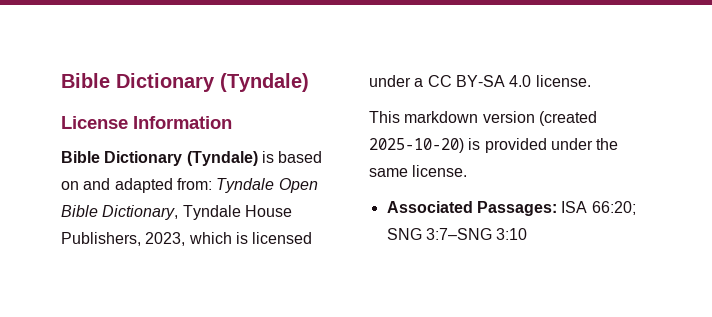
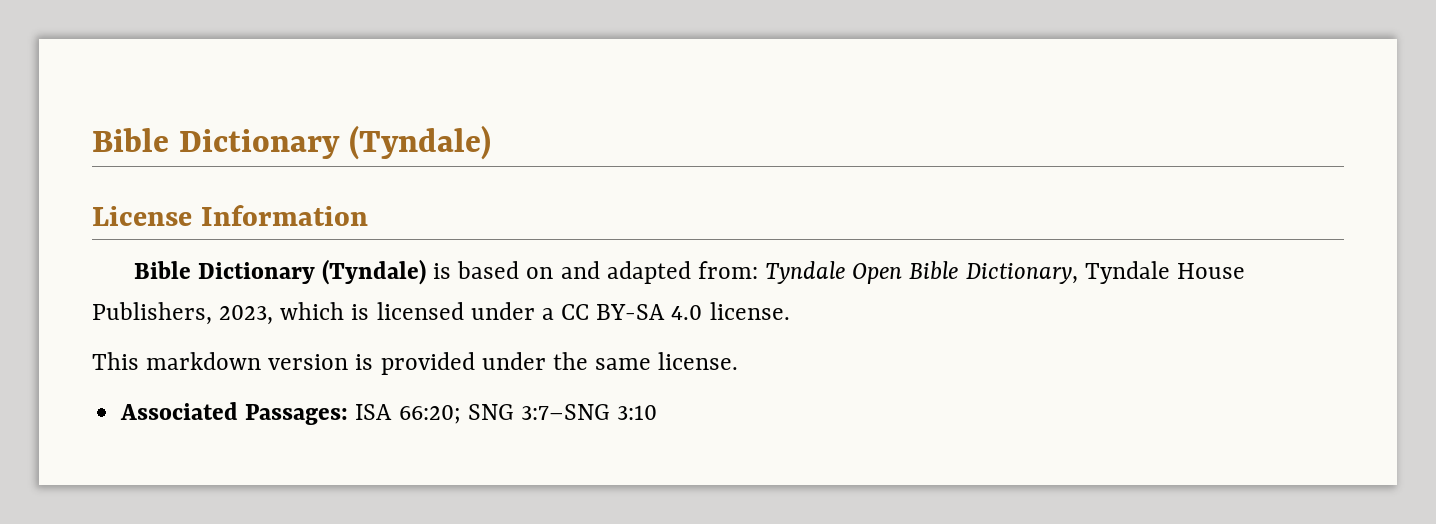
- This markdown version (created 2025-10-20) is provided under the same license.
+ This markdown version is provided under the same license.

